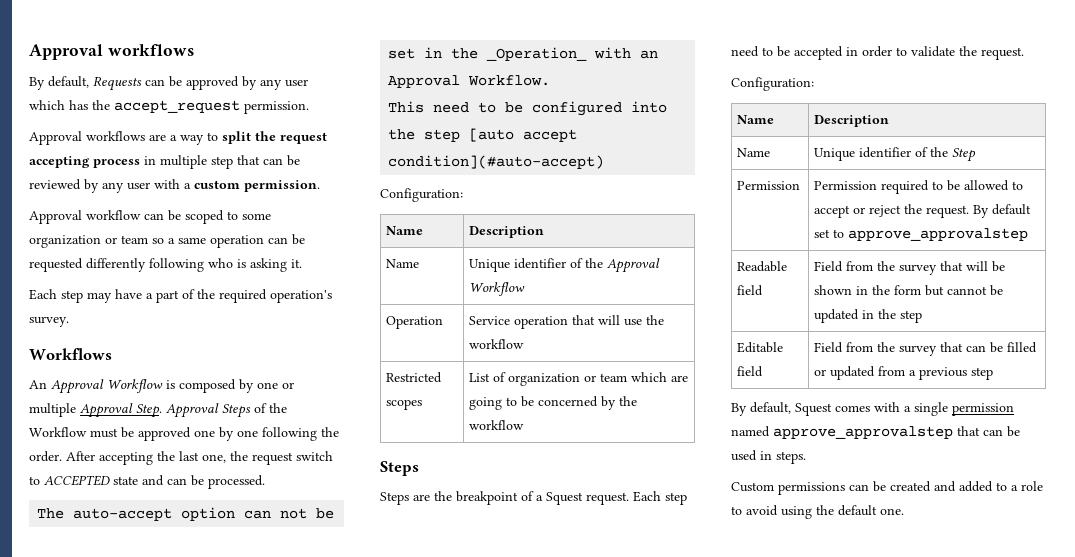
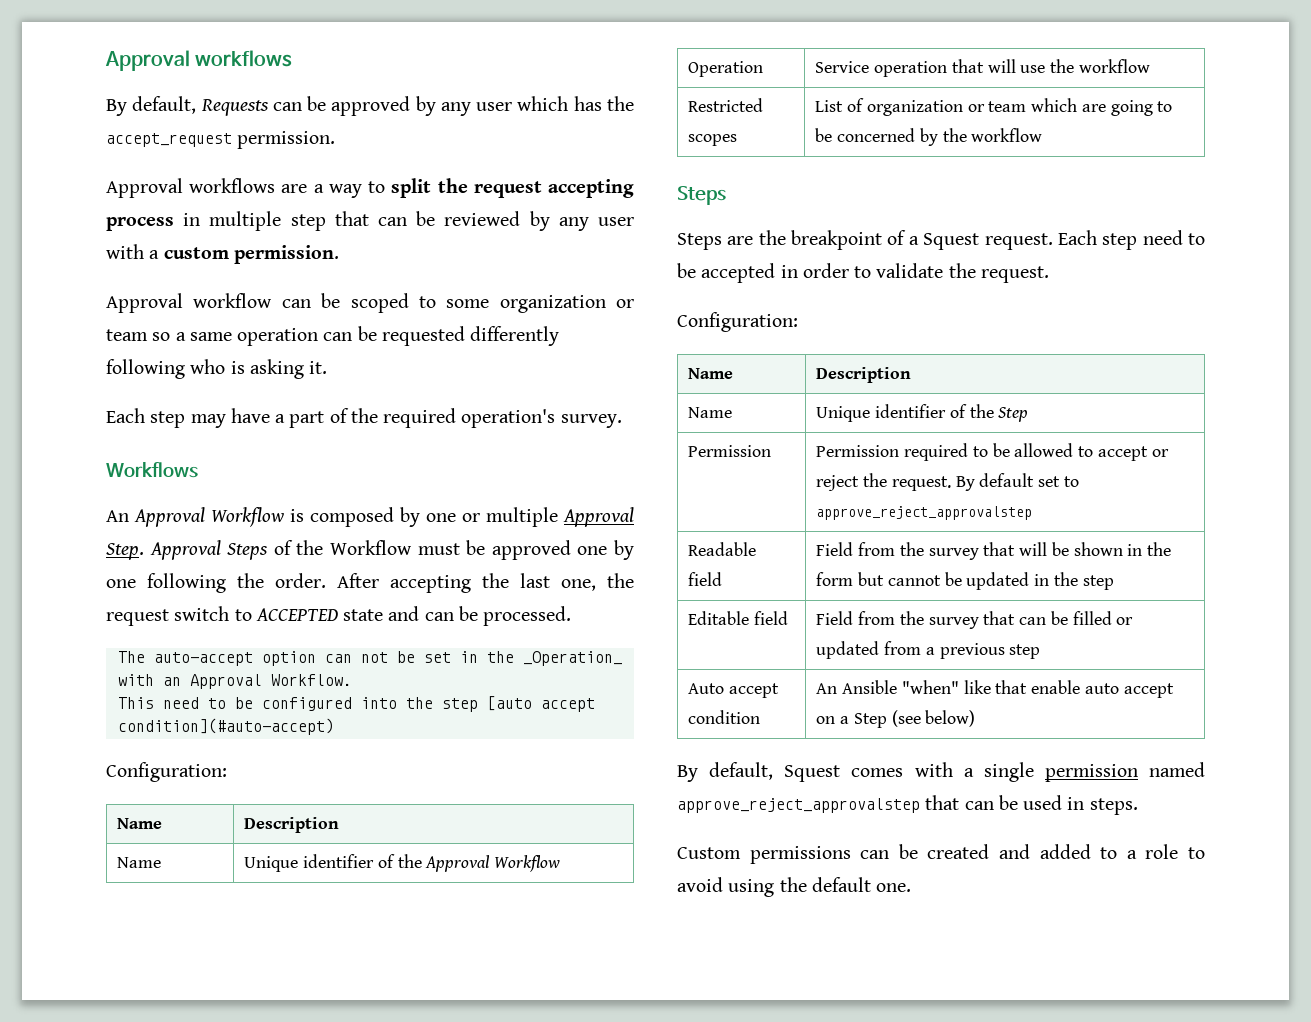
- Permission | Permission required to be allowed to accept or reject the request. By default set to approve_approvalstep
+ Permission | Permission required to be allowed to accept or reject the request. By default set to approve_reject_approvalstep
+ Auto accept condition | An Ansible "when" like that enable auto accept on a Step (see below)
- By default, Squest comes with a single permission named approve_approvalstep that can be used in steps.
+ By default, Squest comes with a single permission named approve_reject_approvalstep that can be used in steps.

